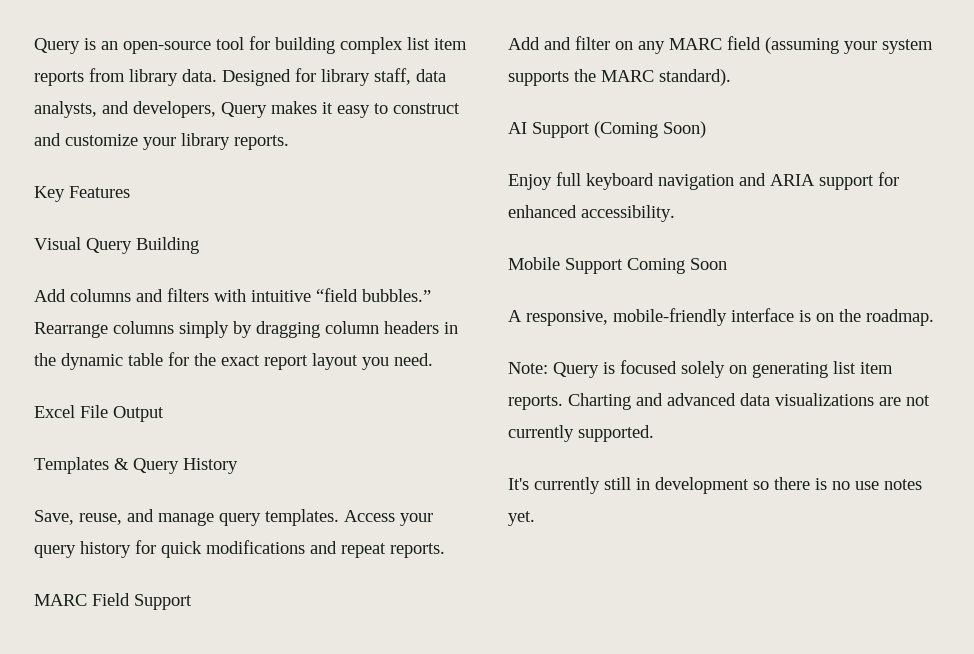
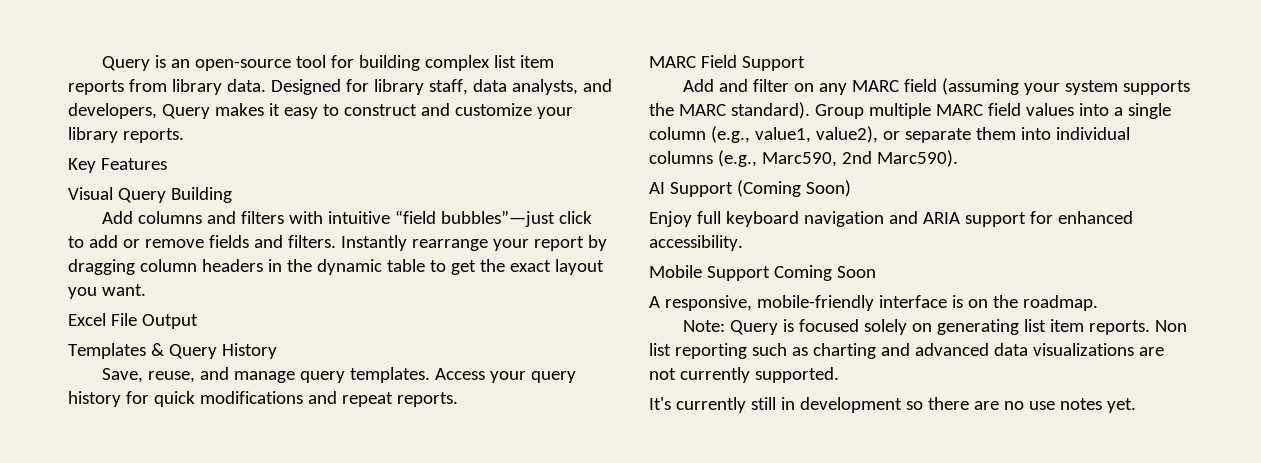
- Add columns and filters with intuitive “field bubbles.” Rearrange columns simply by dragging column headers in the dynamic table for the exact report layout you need.
+ Add columns and filters with intuitive “field bubbles”—just click to add or remove fields and filters. Instantly rearrange your report by dragging column headers in the dynamic table to get the exact layout you want.
+ Group multiple MARC field values into a single column (e.g., value1, value2), or separate them into individual columns (e.g., Marc590, 2nd Marc590).
- Charting and advanced data visualizations are not currently supported.
+ Non list reporting such as charting and advanced data visualizations are not currently supported.
- It's currently still in development so there is no use notes yet.
+ It's currently still in development so there are no use notes yet.

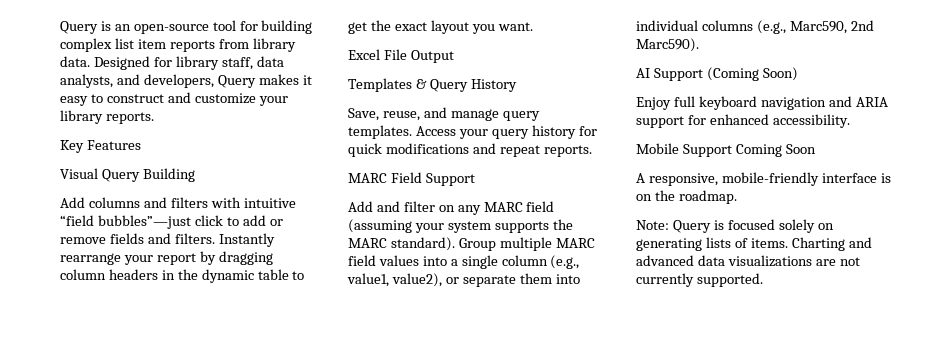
- Note: Query is focused solely on generating list item reports. Non list reporting such as charting and advanced data visualizations are not currently supported.
+ Note: Query is focused solely on generating lists of items. Charting and advanced data visualizations are not currently supported.
- It's currently still in development so there are no use notes yet.

